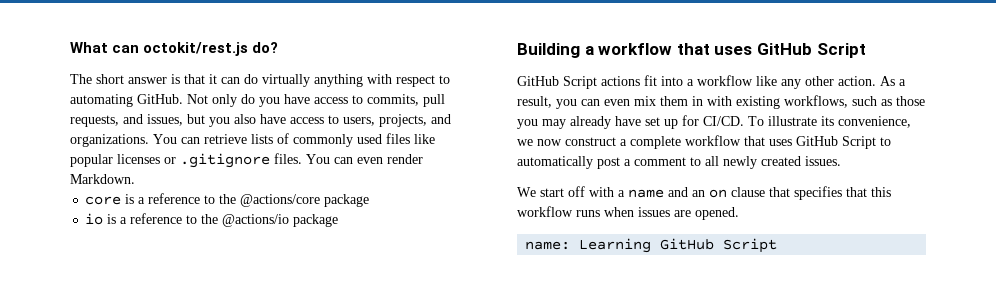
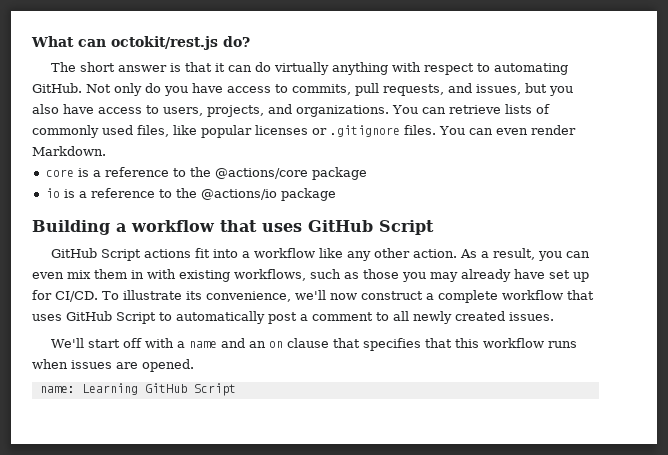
- You can retrieve lists of commonly used files like popular licenses or .gitignore files.
+ You can retrieve lists of commonly used files, like popular licenses or .gitignore files.
- To illustrate its convenience, we now construct a complete workflow that uses GitHub Script to automatically post a comment to all newly created issues.
+ To illustrate its convenience, we'll now construct a complete workflow that uses GitHub Script to automatically post a comment to all newly created issues.
- We start off with a name and an on clause that specifies that this workflow runs when issues are opened.
+ We'll start off with a name and an on clause that specifies that this workflow runs when issues are opened.

